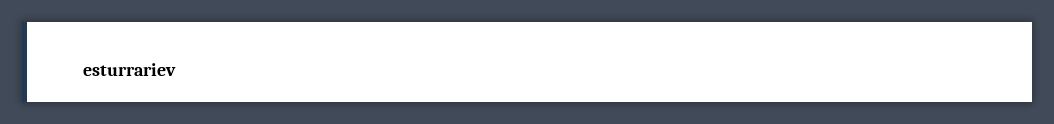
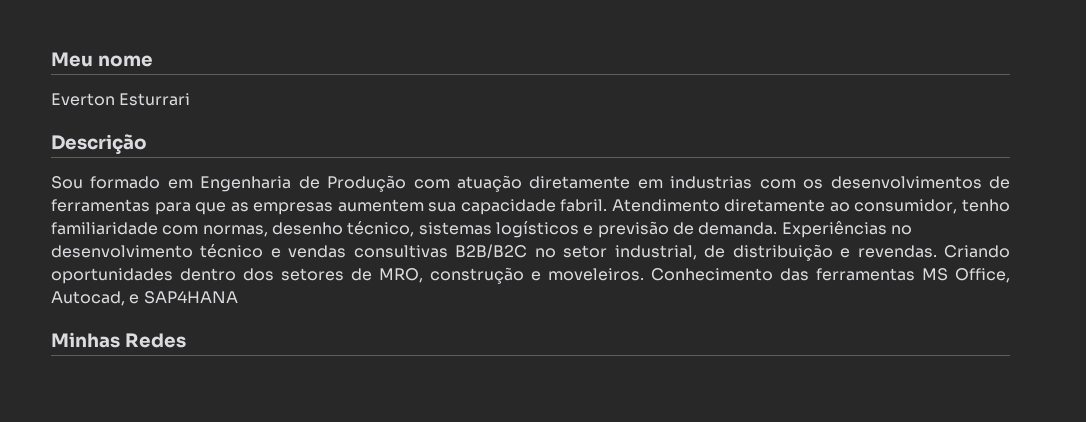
- esturrariev
+ Meu nome
+ Everton Esturrari
+ Descrição
+ Sou formado em Engenharia de Produção com atuação diretamente em industrias com os desenvolvimentos de ferramentas para que as empresas aumentem sua capacidade fabril. Atendimento diretamente ao consumidor, tenho familiaridade com normas, desenho técnico, sistemas logísticos e previsão de demanda. Experiências no desenvolvimento técnico e vendas consultivas B2B/B2C no setor industrial, de distribuição e revendas. Criando oportunidades dentro dos setores de MRO, construção e moveleiros. Conhecimento das ferramentas MS Office, Autocad, e SAP4HANA
+ Minhas Redes

